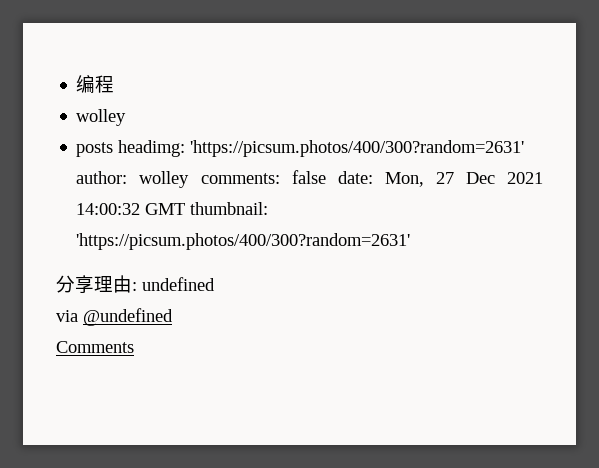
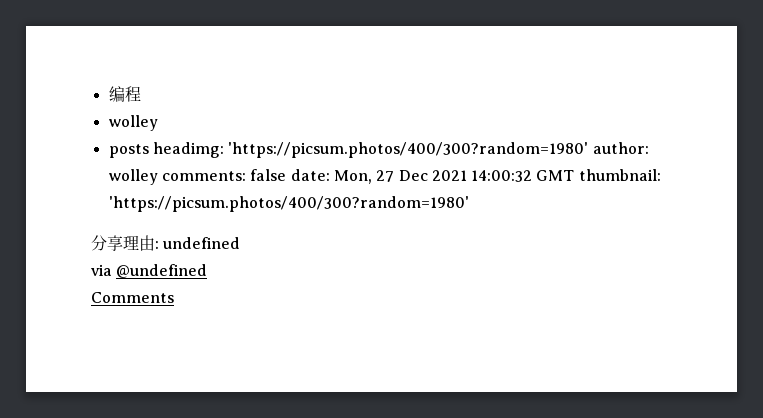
- posts headimg: 'https://picsum.photos/400/300?random=2631' author: wolley comments: false date: Mon, 27 Dec 2021 14:00:32 GMT thumbnail: 'https://picsum.photos/400/300?random=2631'
+ posts headimg: 'https://picsum.photos/400/300?random=1980' author: wolley comments: false date: Mon, 27 Dec 2021 14:00:32 GMT thumbnail: 'https://picsum.photos/400/300?random=1980'

